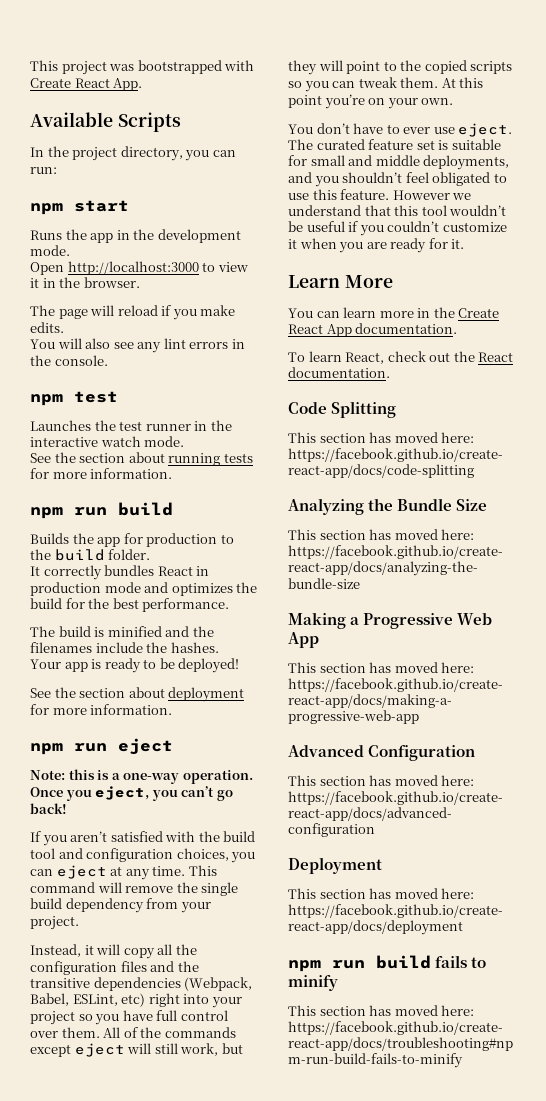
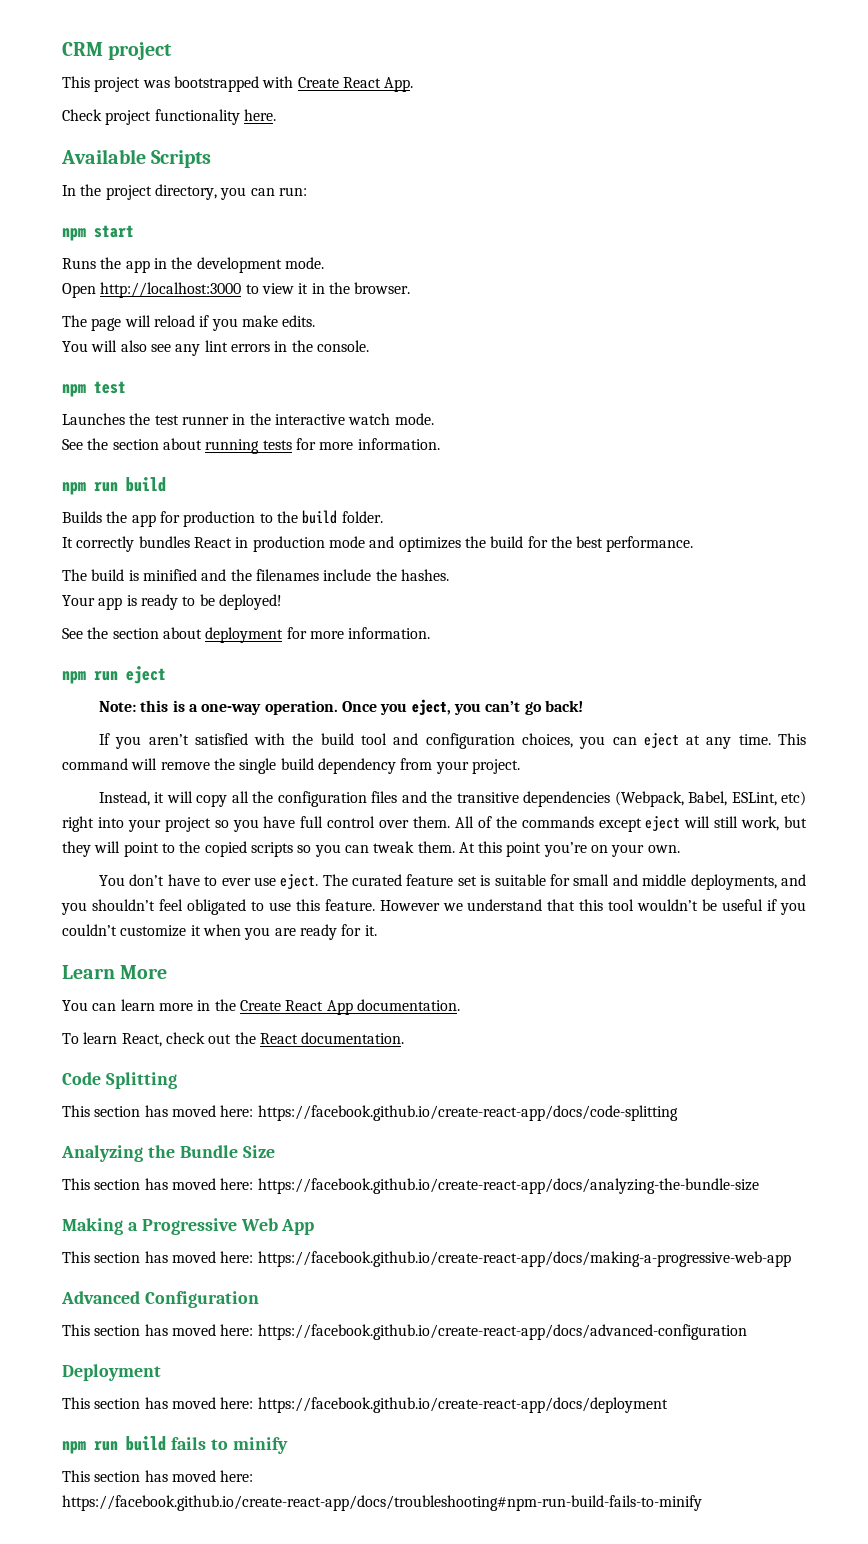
+ CRM project
+ Check project functionality here.

